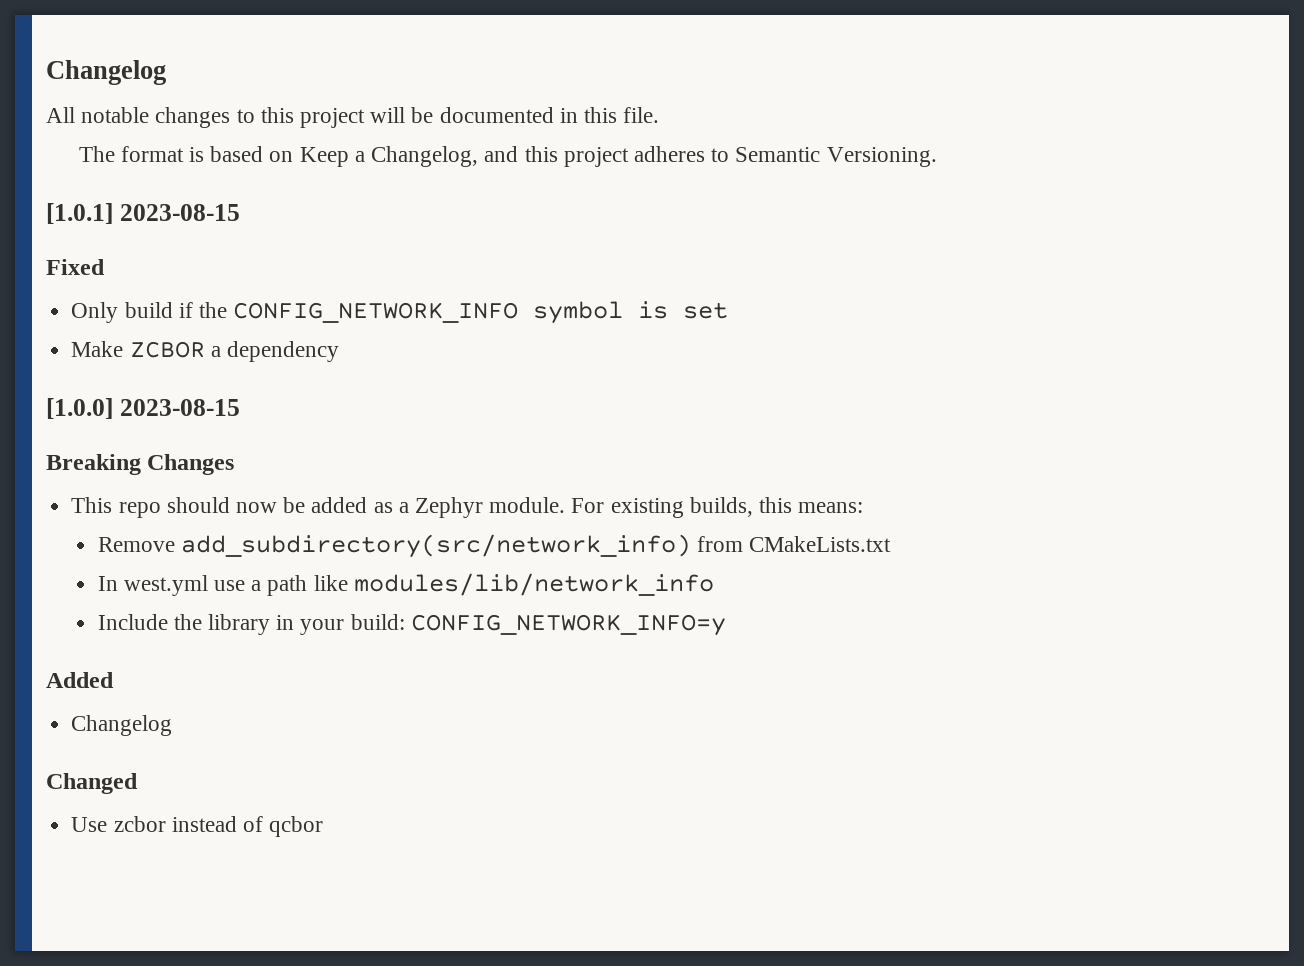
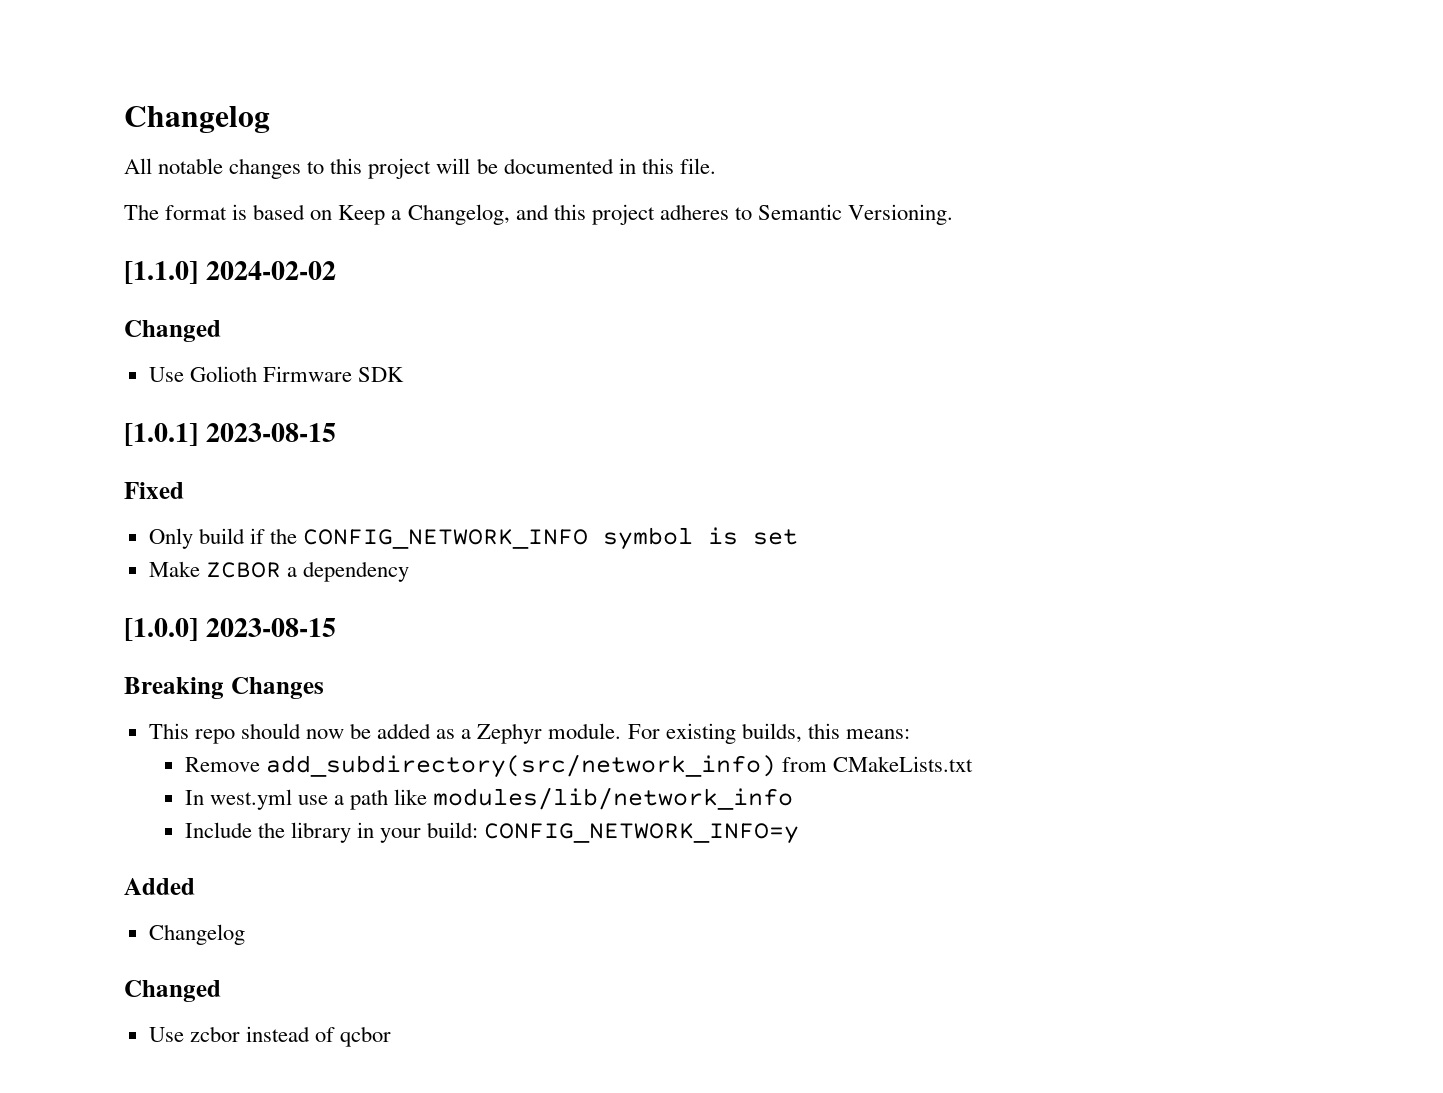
+ [1.1.0] 2024-02-02
+ Changed
+ Use Golioth Firmware SDK

